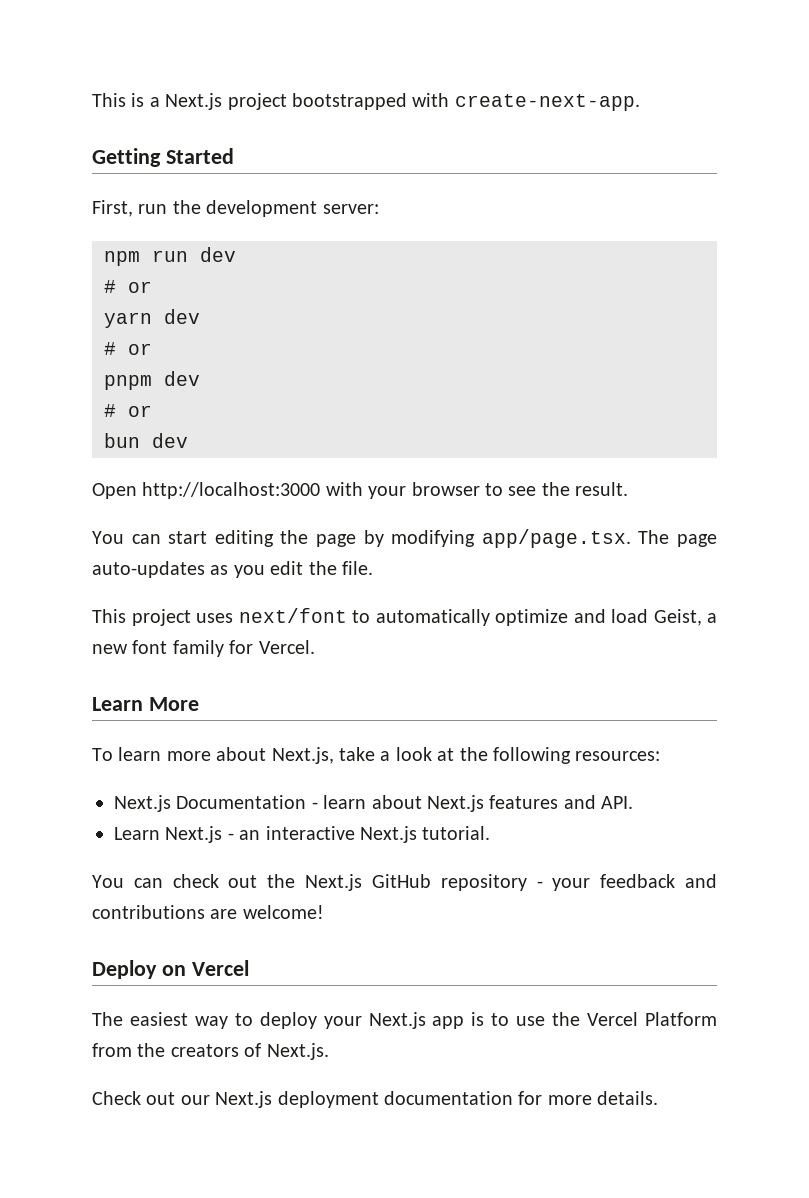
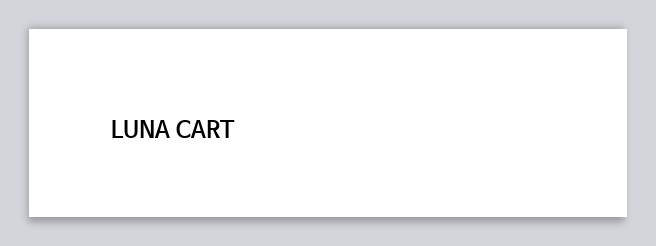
- This is a Next.js project bootstrapped with create-next-app.
- Getting Started
- First, run the development server:
- npm run dev
- # or
- yarn dev
- # or
- pnpm dev
- # or
- bun dev
- Open http://localhost:3000 with your browser to see the result.
- You can start editing the page by modifying app/page.tsx. The page auto-updates as you edit the file.
- This project uses next/font to automatically optimize and load Geist, a new font family for Vercel.
- Learn More
- To learn more about Next.js, take a look at the following resources:
- Next.js Documentation - learn about Next.js features and API.
- Learn Next.js - an interactive Next.js tutorial.
- You can check out the Next.js GitHub repository - your feedback and contributions are welcome!
- Deploy on Vercel
- The easiest way to deploy your Next.js app is to use the Vercel Platform from the creators of Next.js.
- Check out our Next.js deployment documentation for more details.
+ LUNA CART

